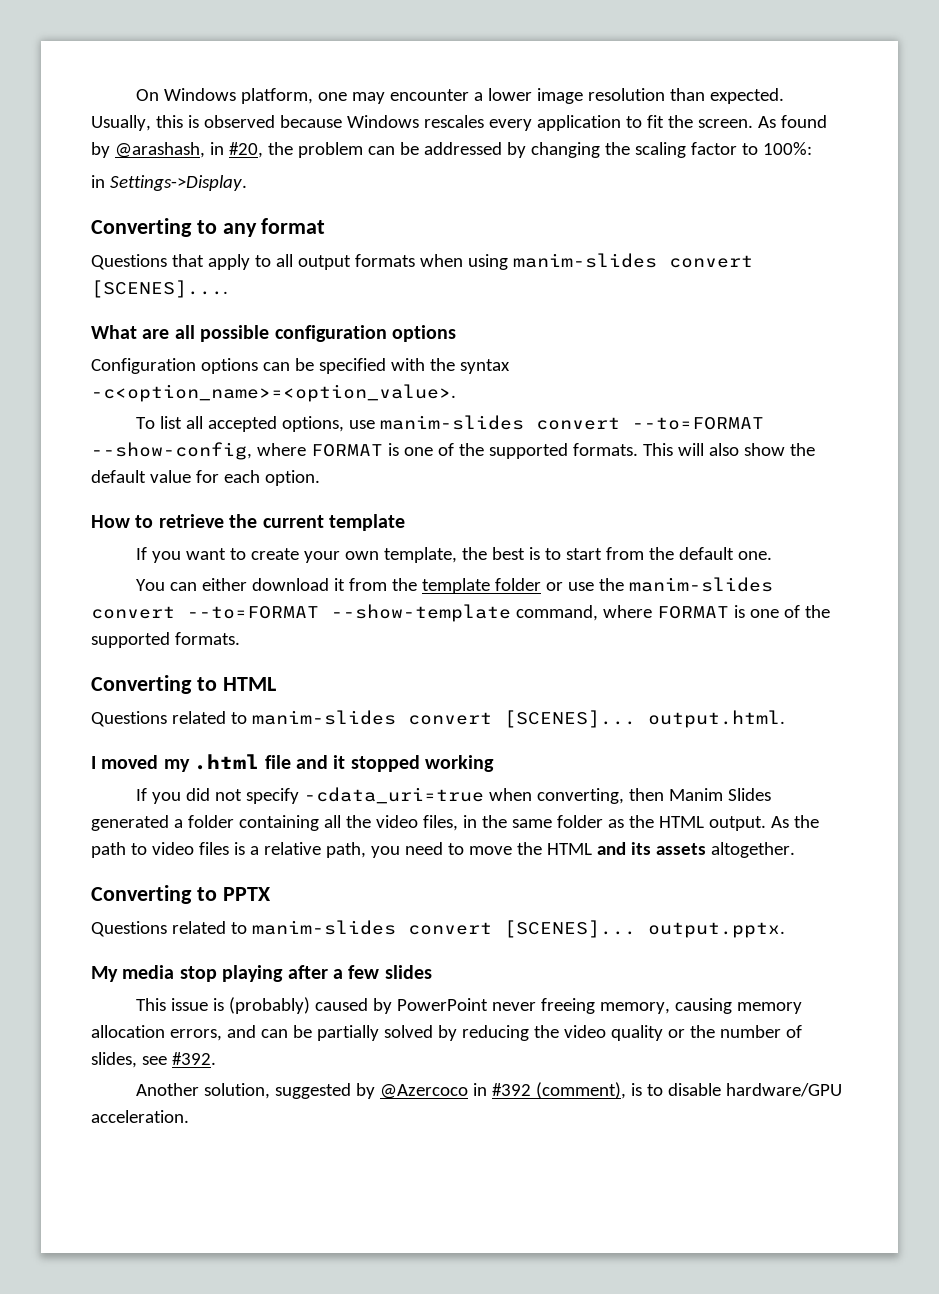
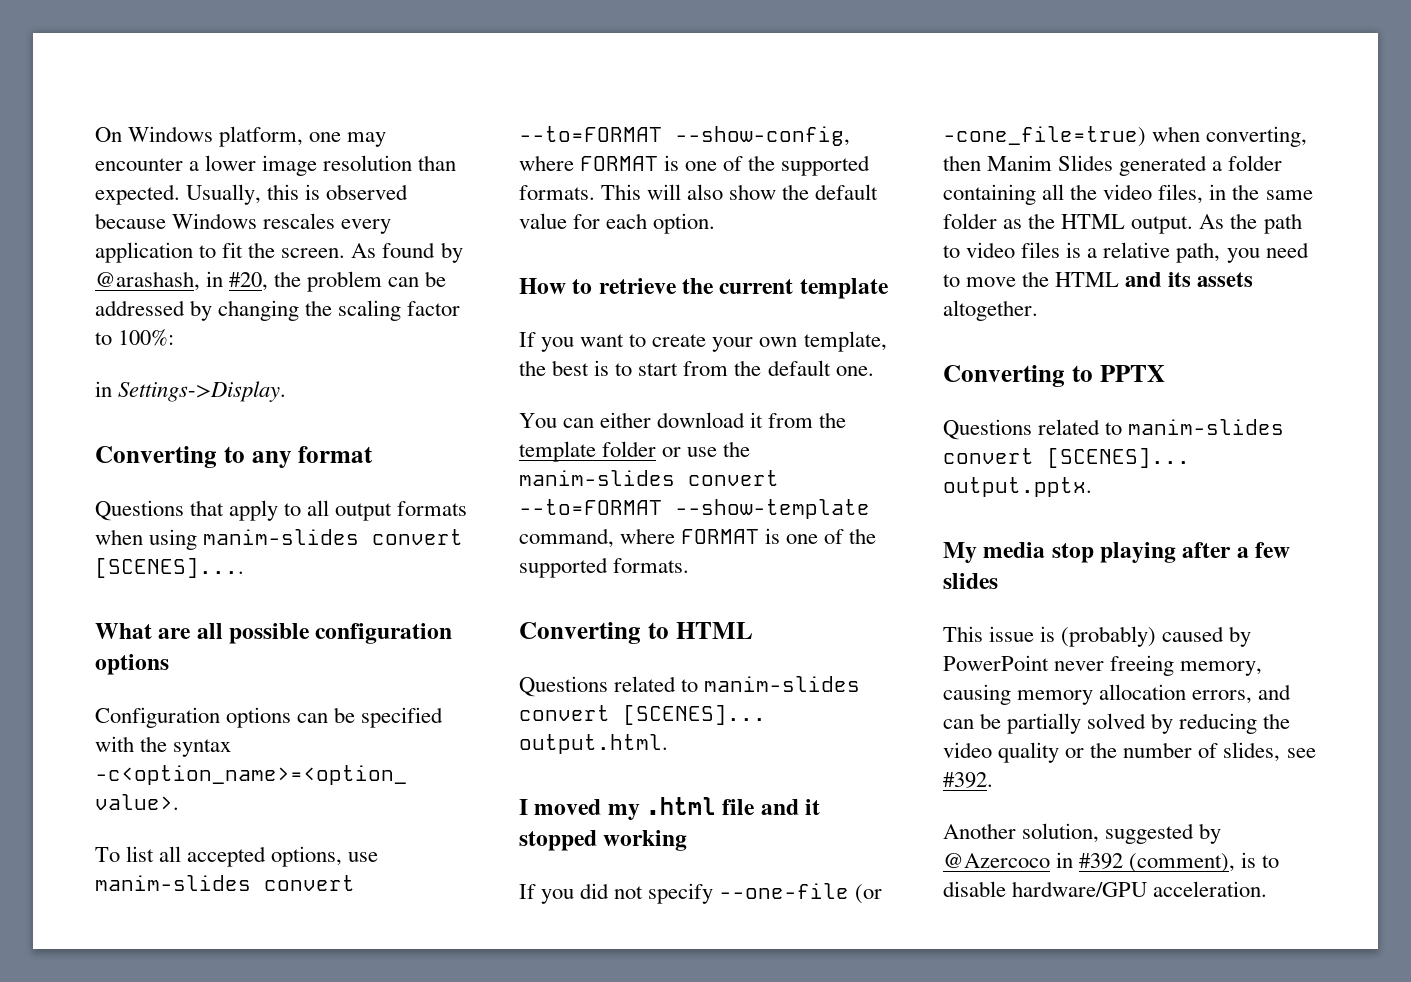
- If you did not specify -cdata_uri=true when converting, then Manim Slides generated a folder containing all the video files, in the same folder as the HTML output.
+ If you did not specify --one-file (or -cone_file=true) when converting, then Manim Slides generated a folder containing all the video files, in the same folder as the HTML output.

